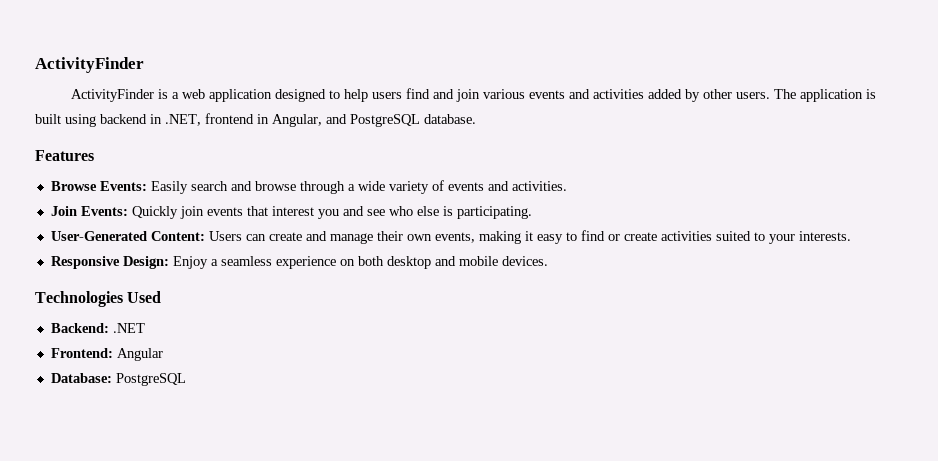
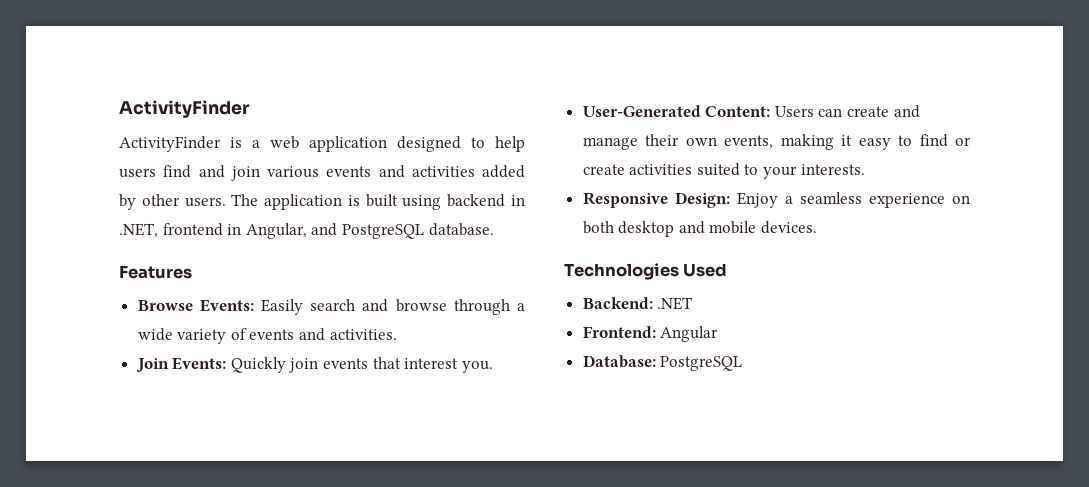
- Join Events: Quickly join events that interest you and see who else is participating.
+ Join Events: Quickly join events that interest you.

